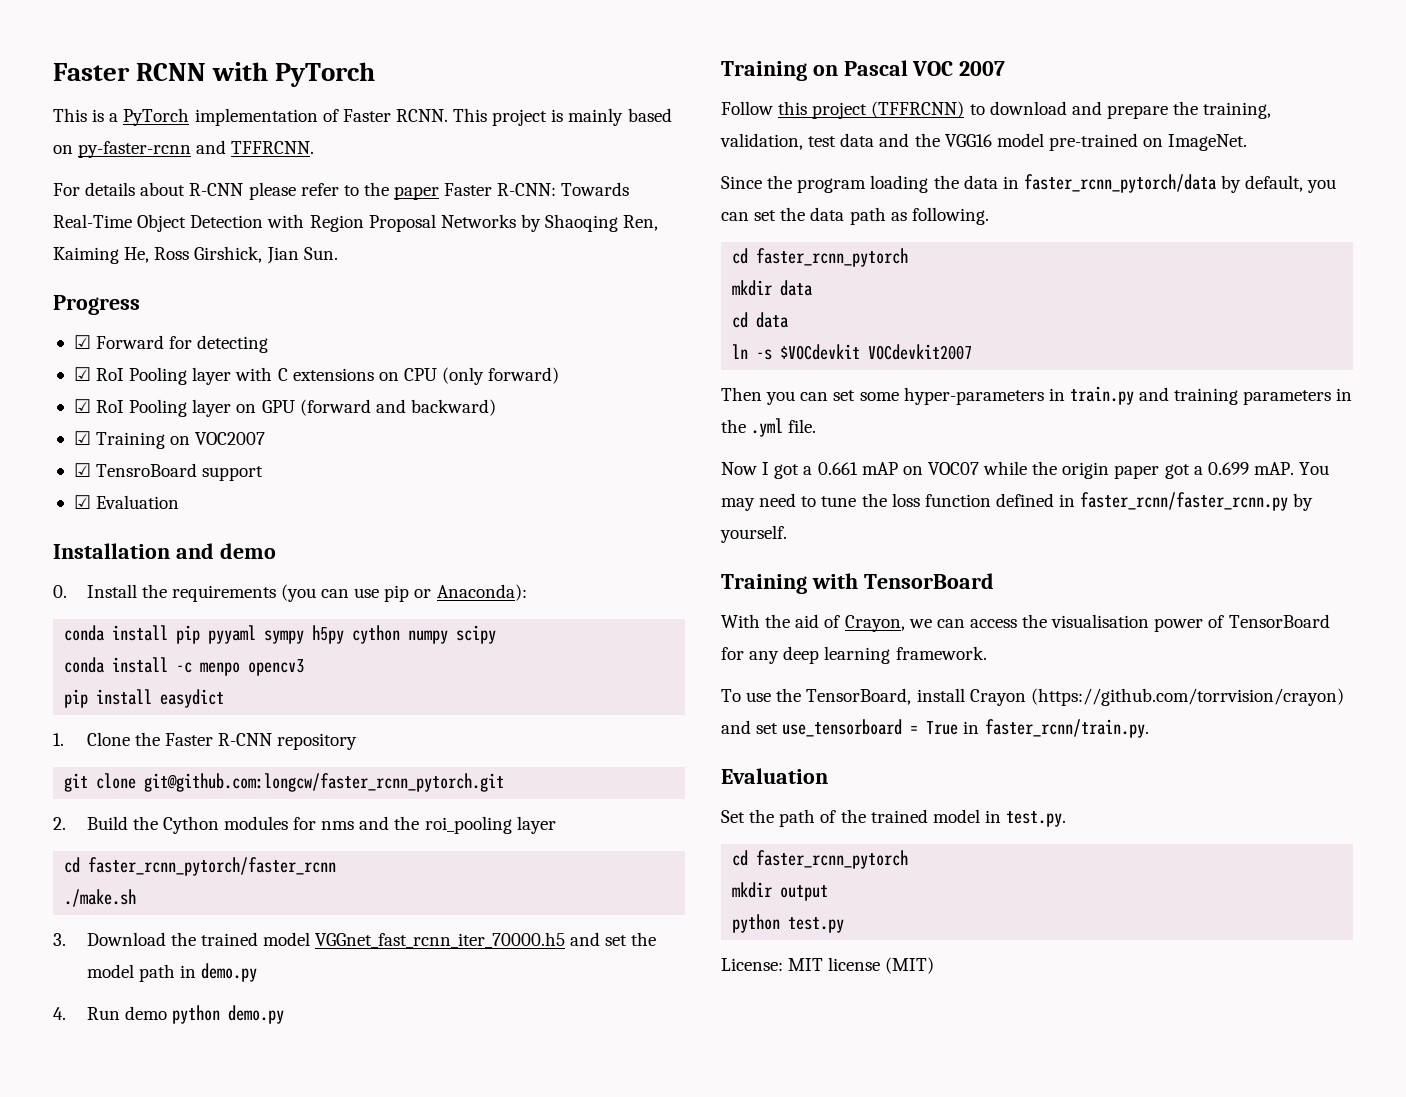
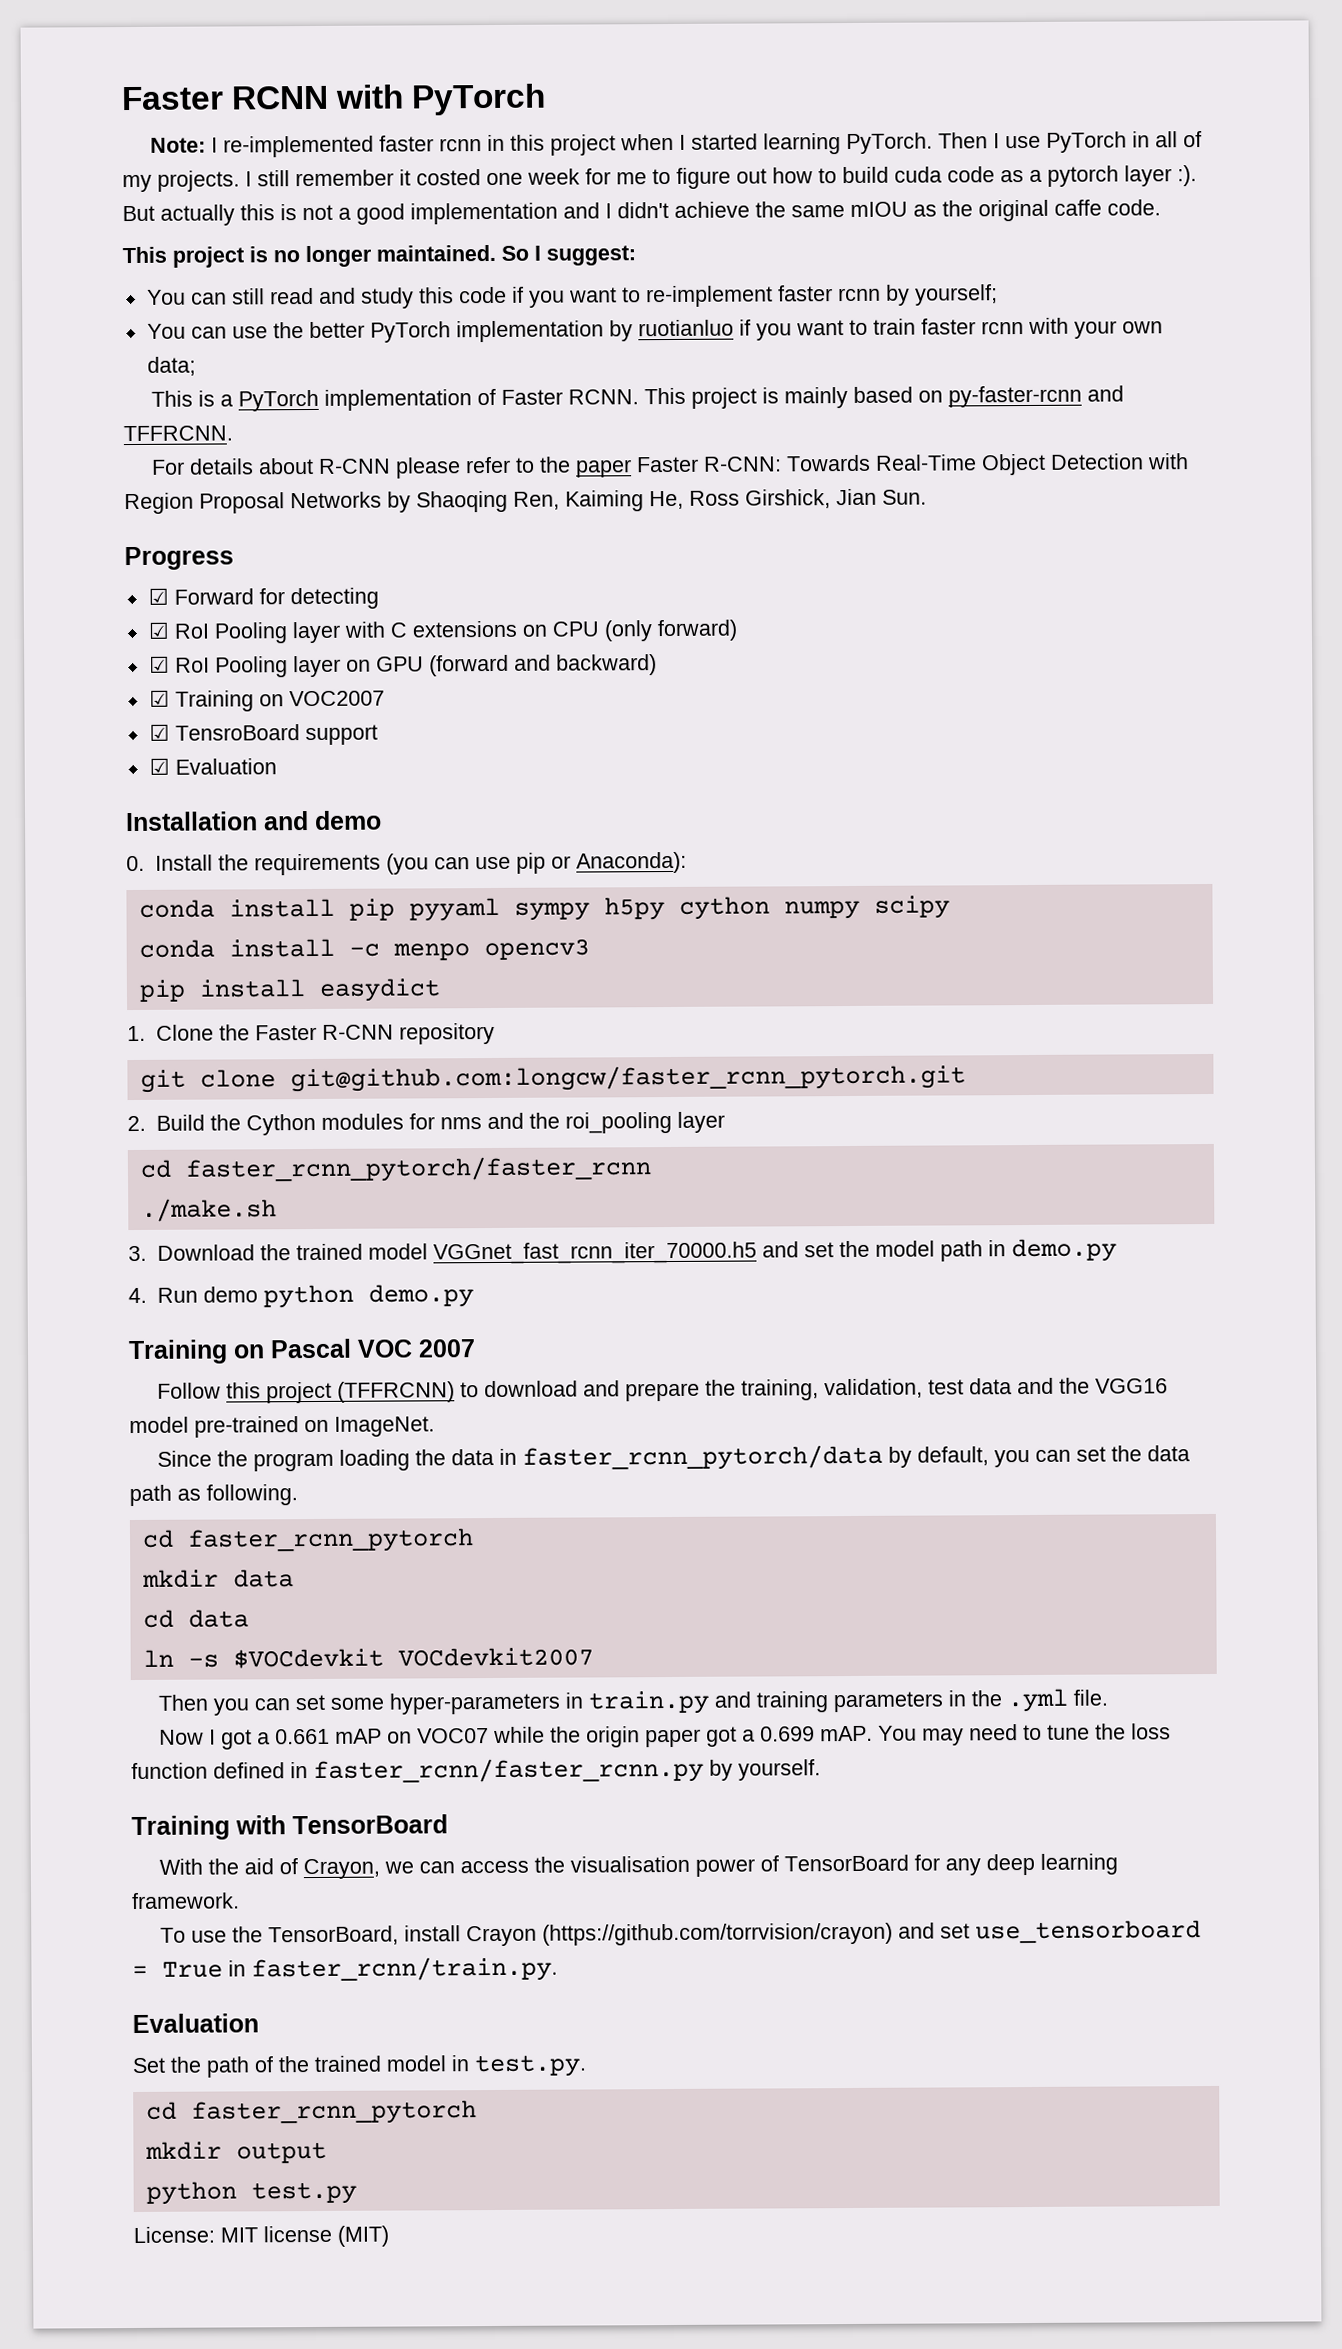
+ Note: I re-implemented faster rcnn in this project when I started learning PyTorch. Then I use PyTorch in all of my projects. I still remember it costed one week for me to figure out how to build cuda code as a pytorch layer :). But actually this is not a good implementation and I didn't achieve the same mIOU as the original caffe code.
+ This project is no longer maintained. So I suggest:
+ You can still read and study this code if you want to re-implement faster rcnn by yourself;
+ You can use the better PyTorch implementation by ruotianluo if you want to train faster rcnn with your own data;

